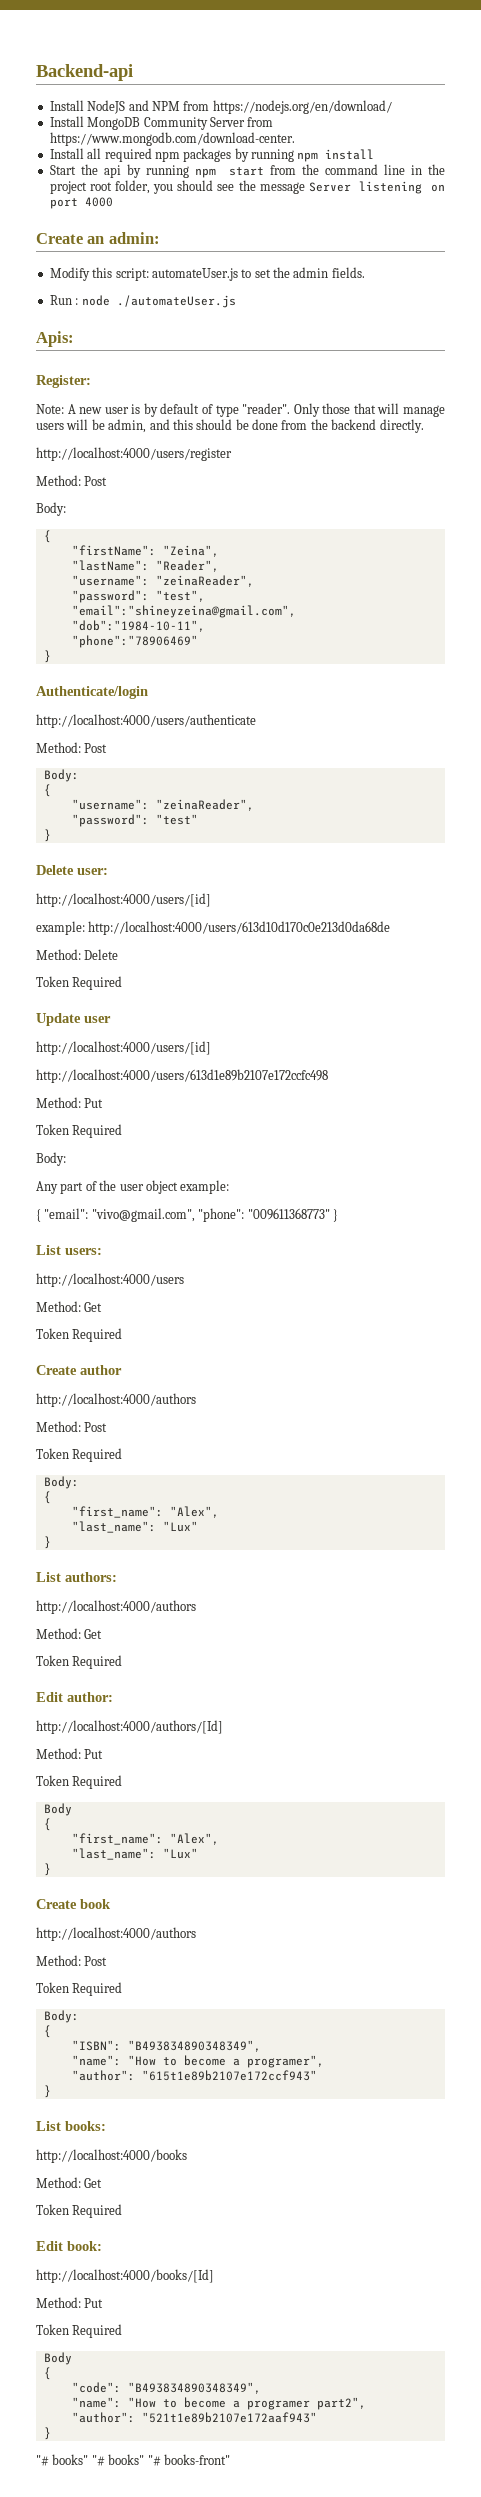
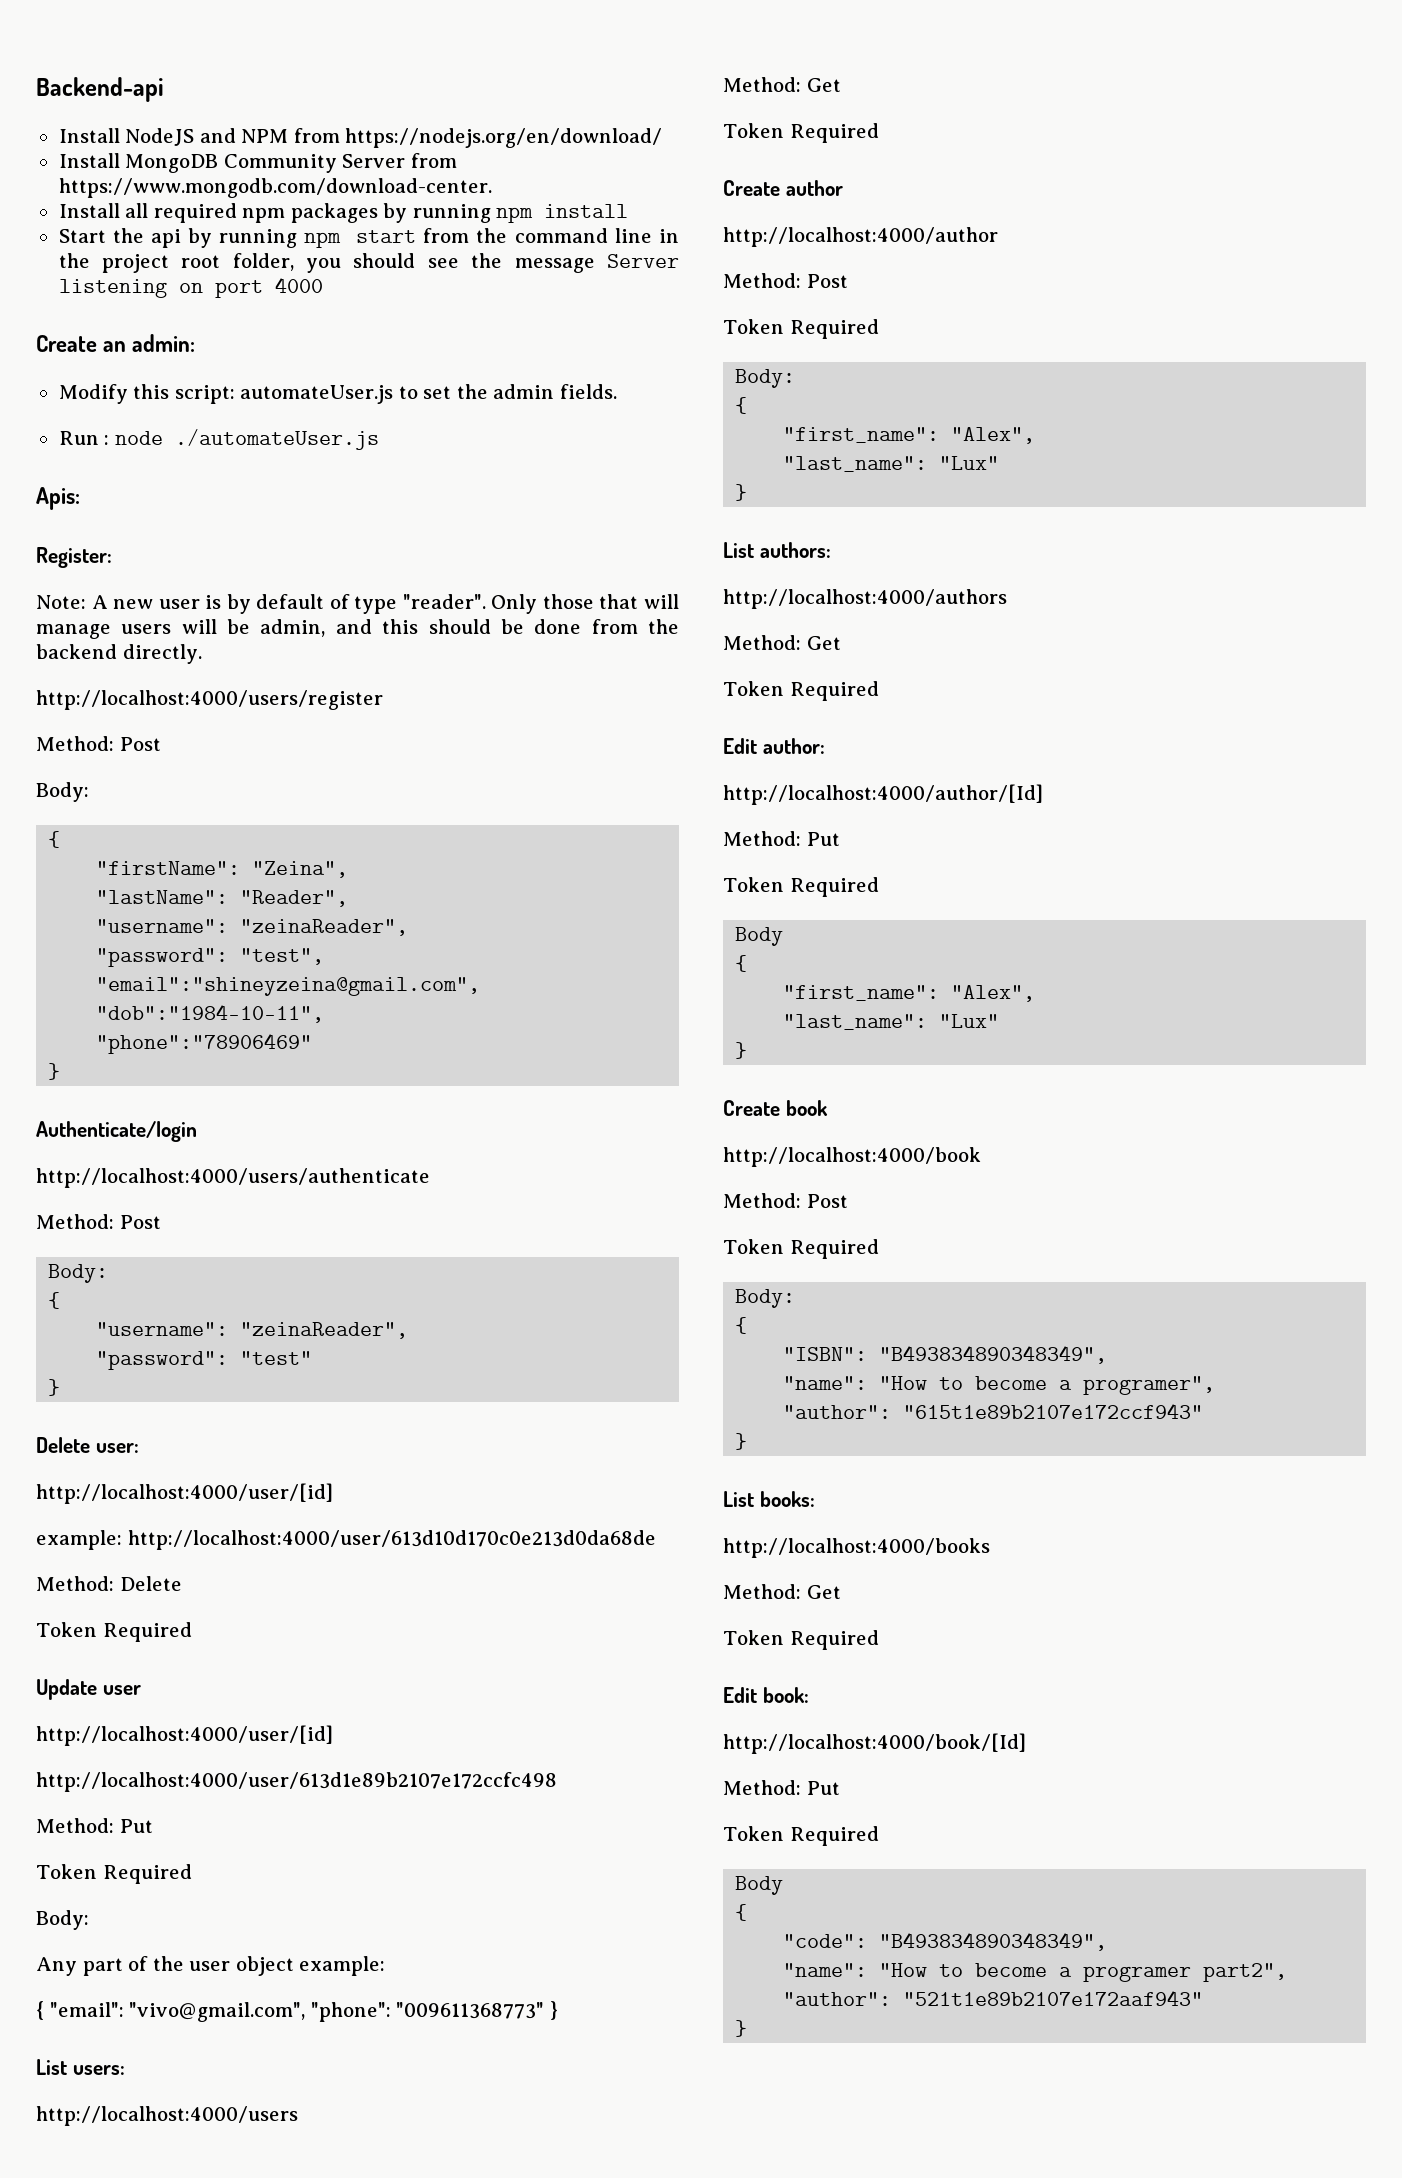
  Delete user:
- http://localhost:4000/users/[id]
- example: http://localhost:4000/users/613d10d170c0e213d0da68de
+ http://localhost:4000/user/[id]
+ example: http://localhost:4000/user/613d10d170c0e213d0da68de
  Update user
- http://localhost:4000/users/[id]
- http://localhost:4000/users/613d1e89b2107e172ccfc498
+ http://localhost:4000/user/[id]
+ http://localhost:4000/user/613d1e89b2107e172ccfc498
  Create author
- http://localhost:4000/authors
+ http://localhost:4000/author
- http://localhost:4000/authors/[Id]
+ http://localhost:4000/author/[Id]
  Create book
- http://localhost:4000/authors
+ http://localhost:4000/book
- http://localhost:4000/books/[Id]
+ http://localhost:4000/book/[Id]
- "# books" "# books" "# books-front"

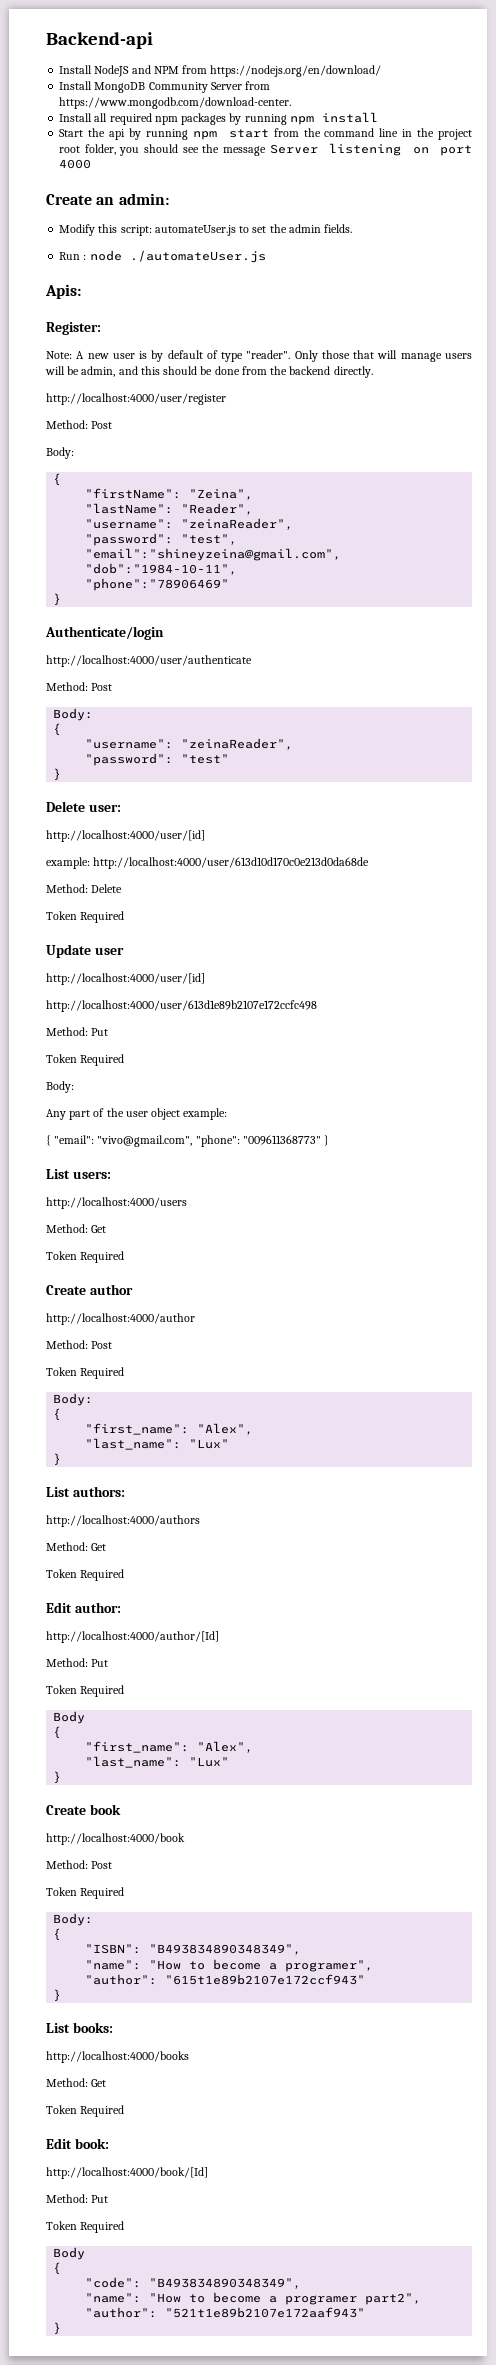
- http://localhost:4000/users/register
+ http://localhost:4000/user/register
- http://localhost:4000/users/authenticate
+ http://localhost:4000/user/authenticate

